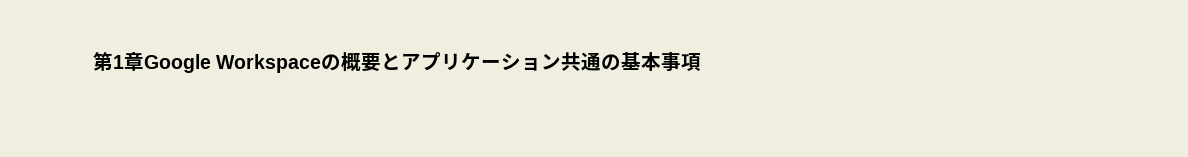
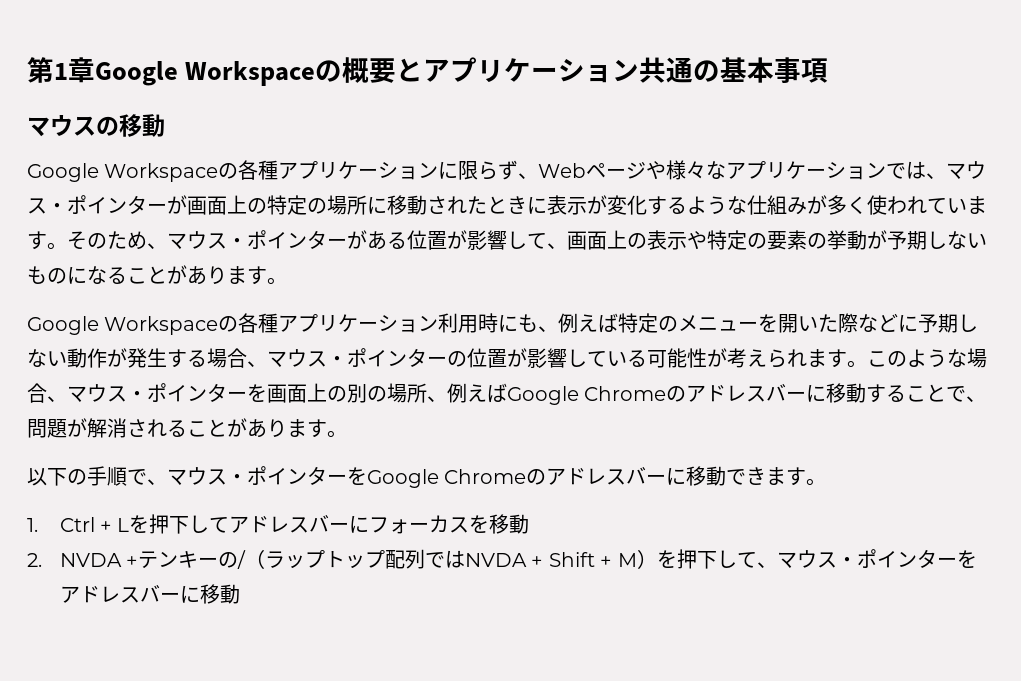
+ マウスの移動
+ Google Workspaceの各種アプリケーションに限らず、Webページや様々なアプリケーションでは、マウス・ポインターが画面上の特定の場所に移動されたときに表示が変化するような仕組みが多く使われています。そのため、マウス・ポインターがある位置が影響して、画面上の表示や特定の要素の挙動が予期しないものになることがあります。
+ Google Workspaceの各種アプリケーション利用時にも、例えば特定のメニューを開いた際などに予期しない動作が発生する場合、マウス・ポインターの位置が影響している可能性が考えられます。このような場合、マウス・ポインターを画面上の別の場所、例えばGoogle Chromeのアドレスバーに移動することで、問題が解消されることがあります。
+ 以下の手順で、マウス・ポインターをGoogle Chromeのアドレスバーに移動できます。
+ 1. Ctrl + Lを押下してアドレスバーにフォーカスを移動
+ 2. NVDA +テンキーの/（ラップトップ配列ではNVDA + Shift + M）を押下して、マウス・ポインターをアドレスバーに移動

